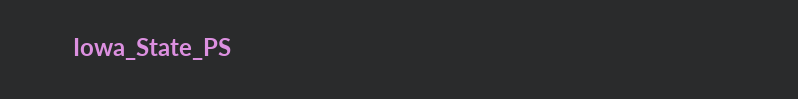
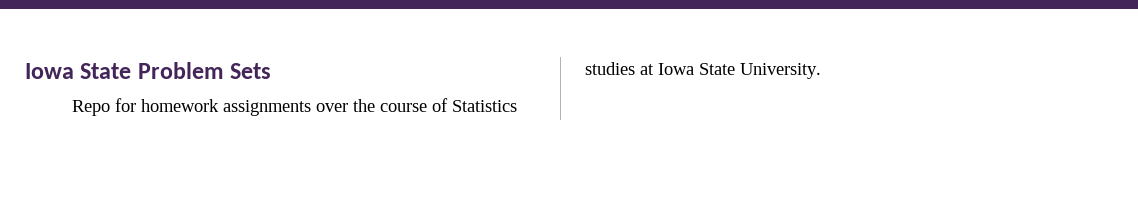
- Iowa_State_PS
+ Iowa State Problem Sets
+ Repo for homework assignments over the course of Statistics studies at Iowa State University.

